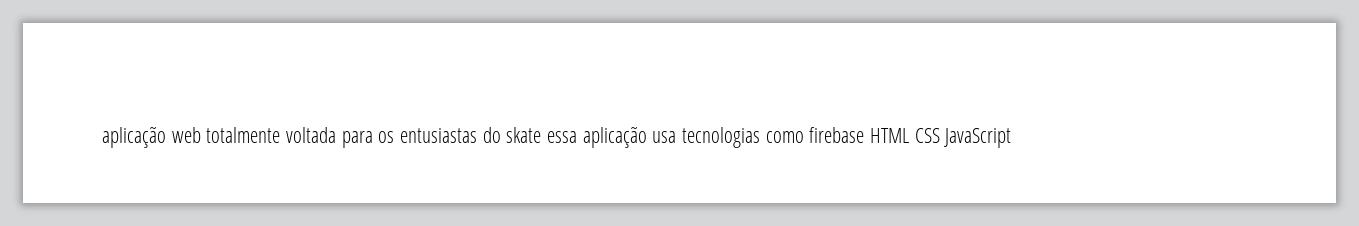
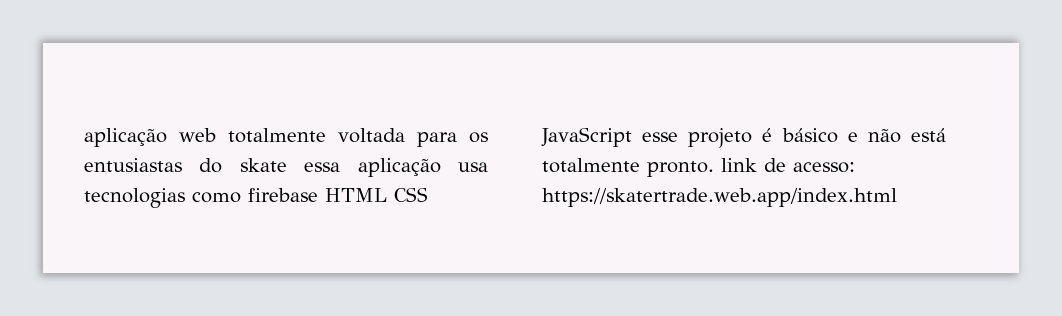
- aplicação web totalmente voltada para os entusiastas do skate essa aplicação usa tecnologias como firebase HTML CSS JavaScript
+ aplicação web totalmente voltada para os entusiastas do skate essa aplicação usa tecnologias como firebase HTML CSS JavaScript esse projeto é básico e não está totalmente pronto. link de acesso: https://skatertrade.web.app/index.html

